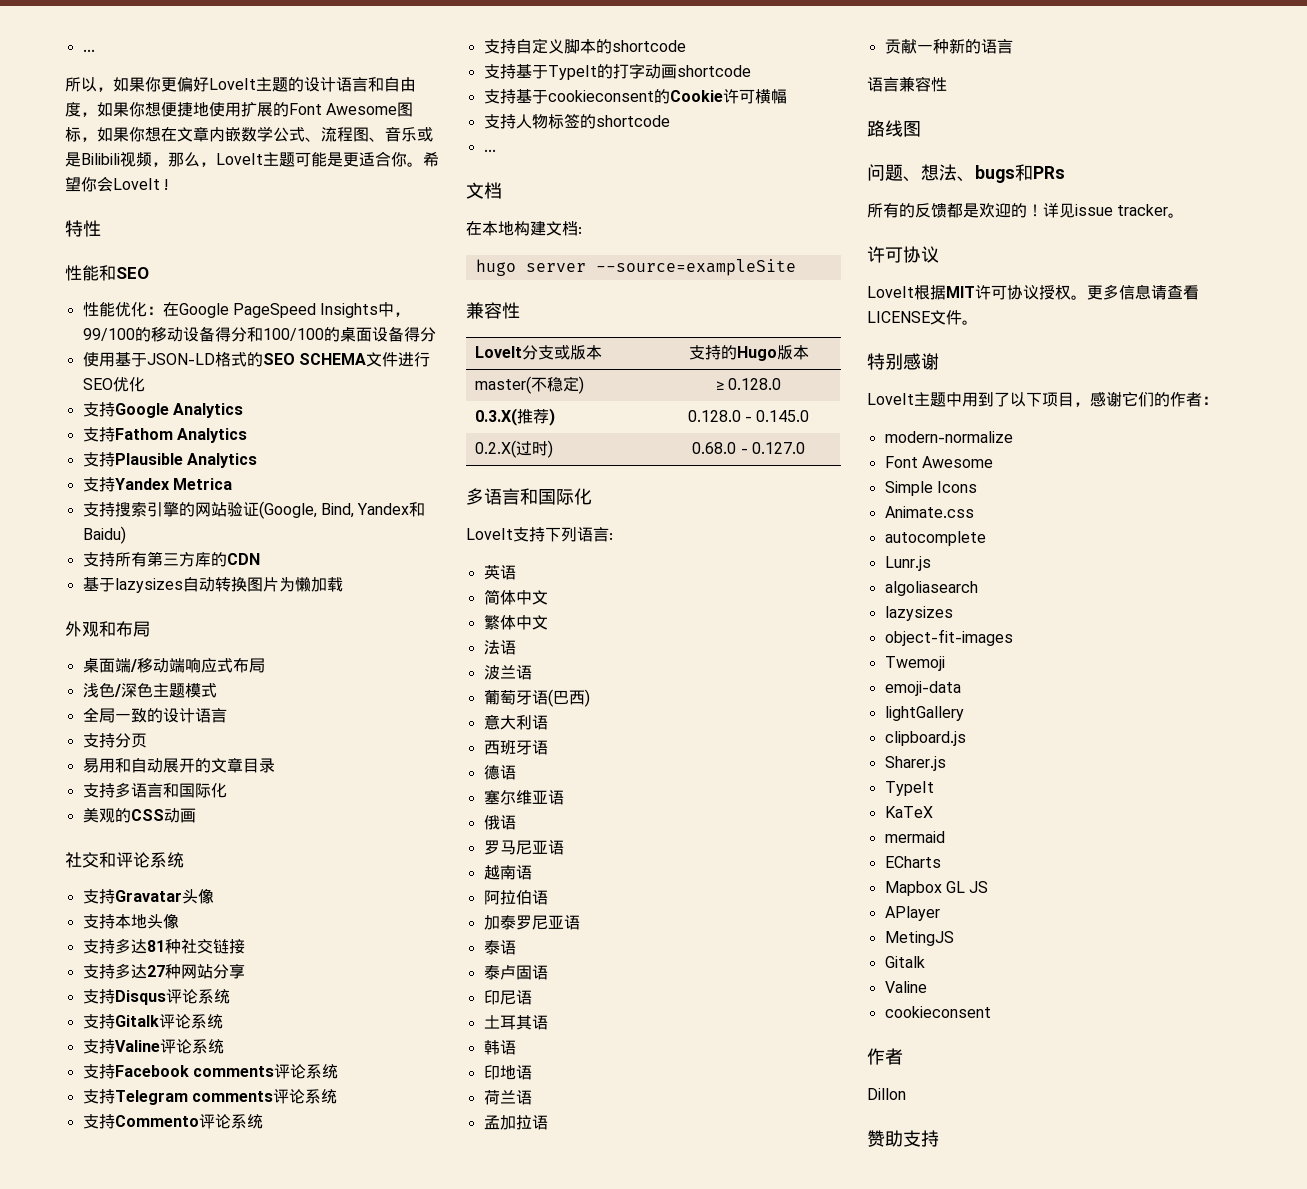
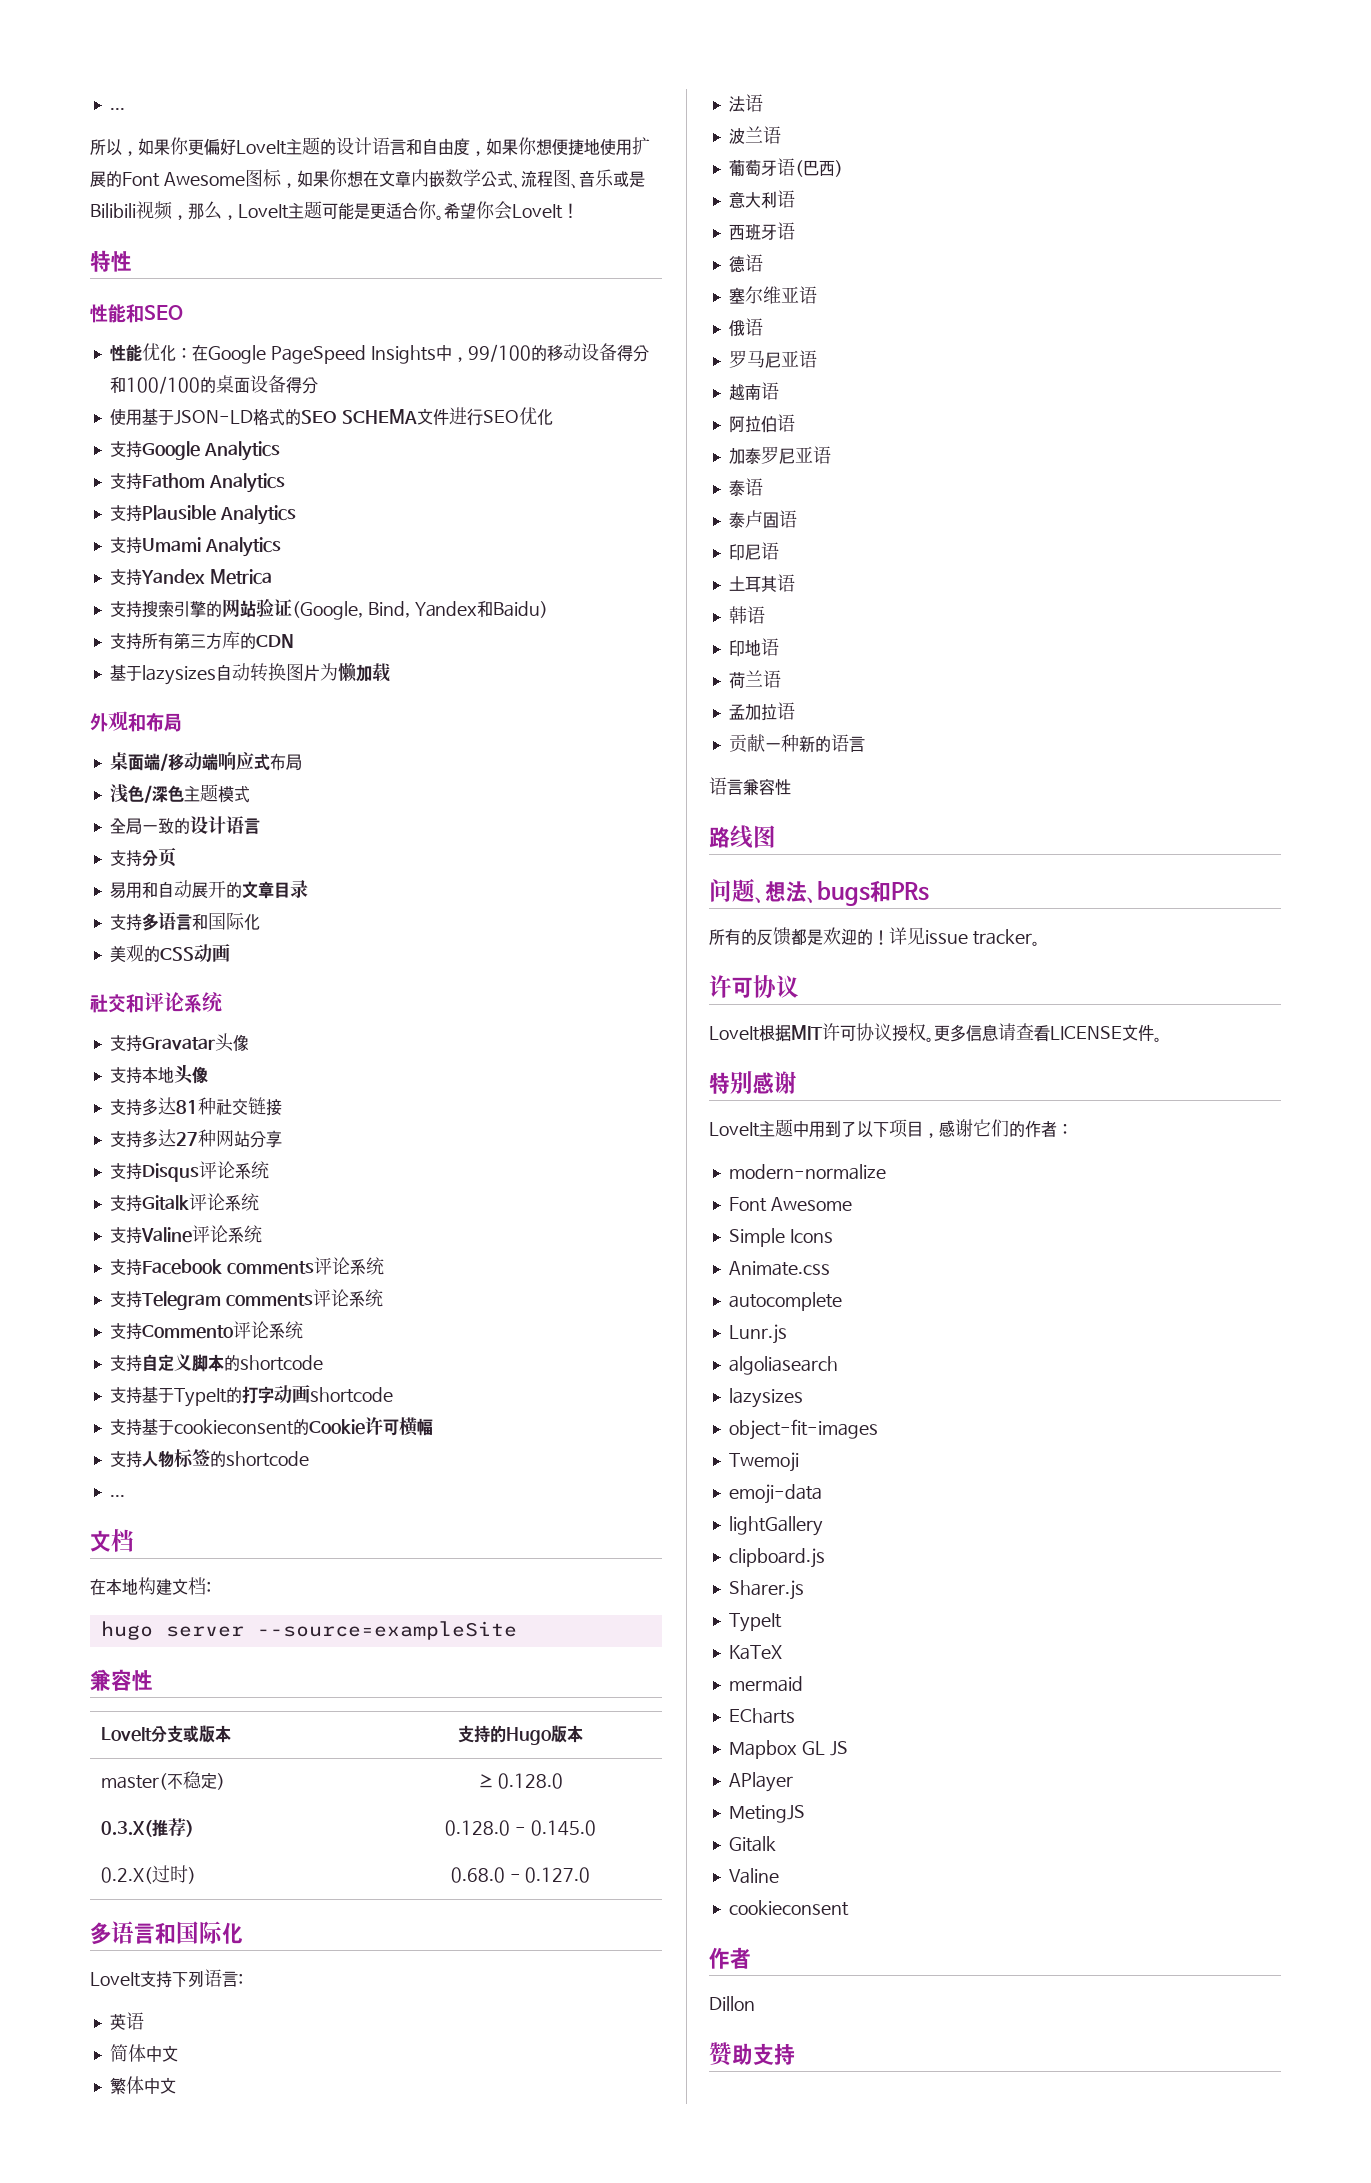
+ 支持Umami Analytics

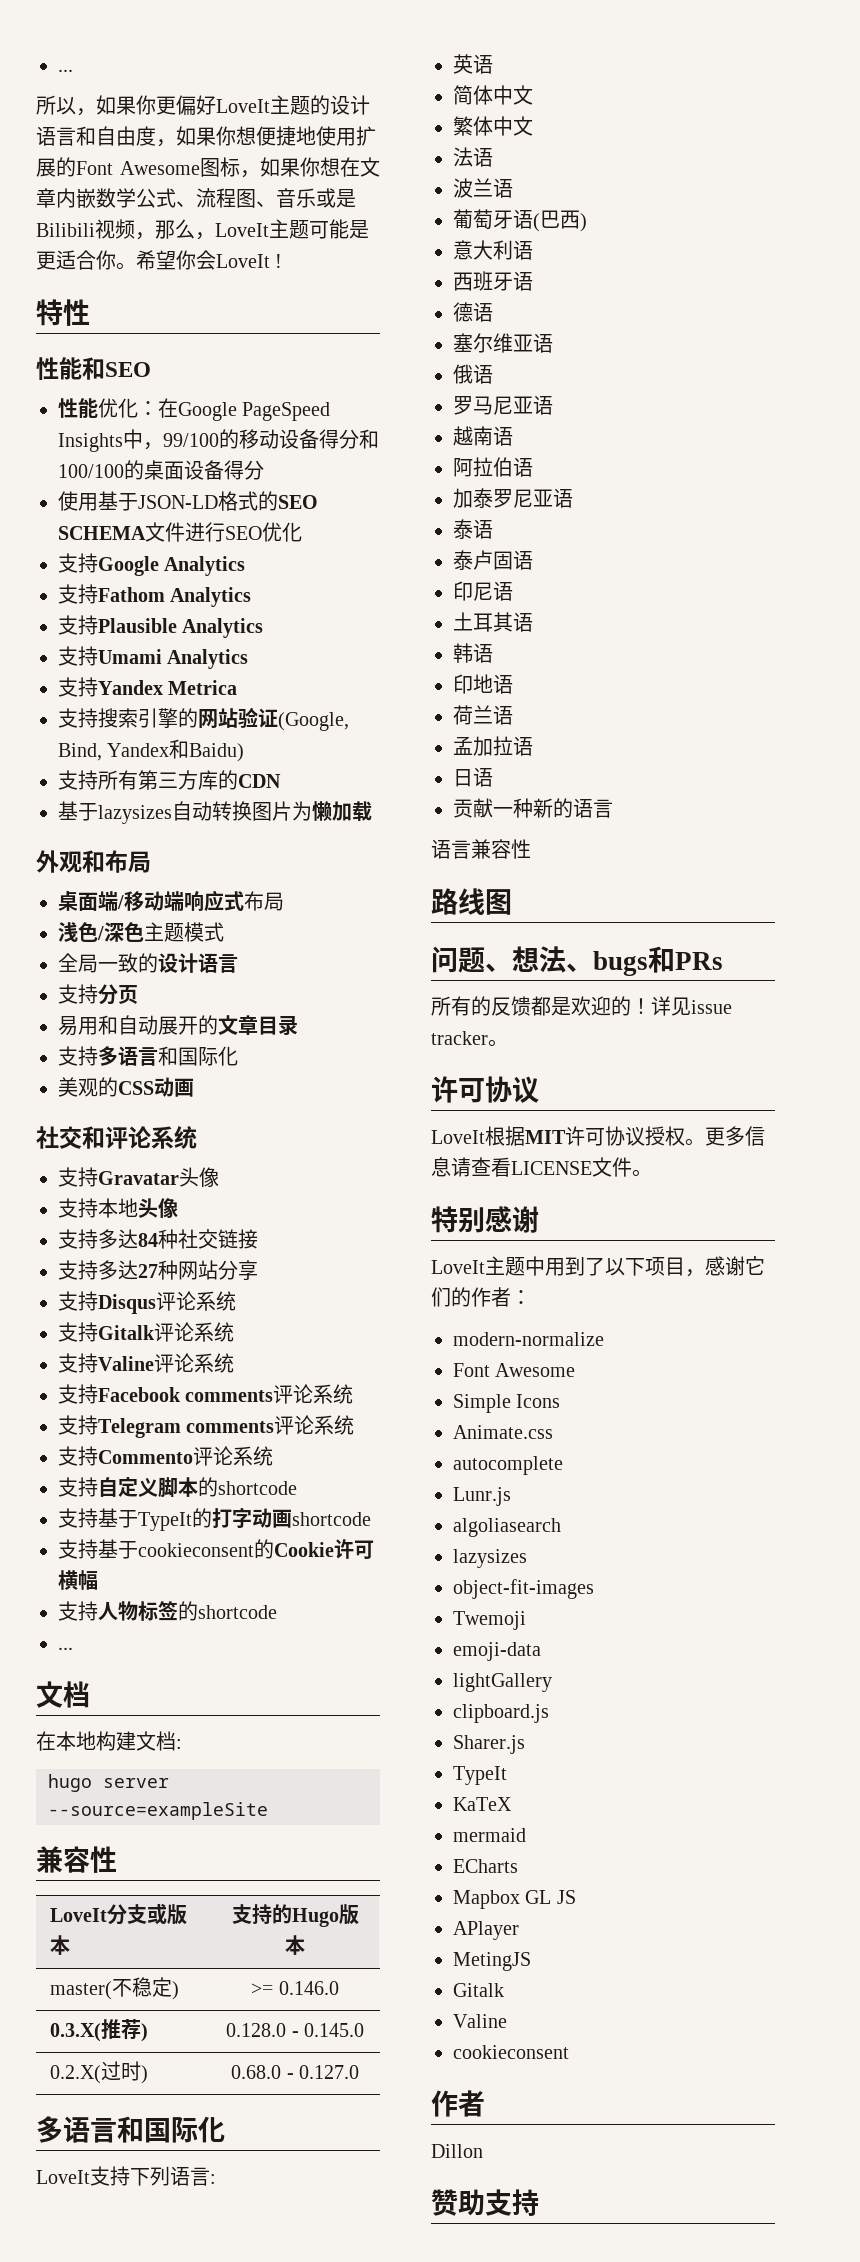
- 支持多达81种社交链接
+ 支持多达84种社交链接
- master(不稳定) | ≥ 0.128.0
+ master(不稳定) | >= 0.146.0
+ 日语

